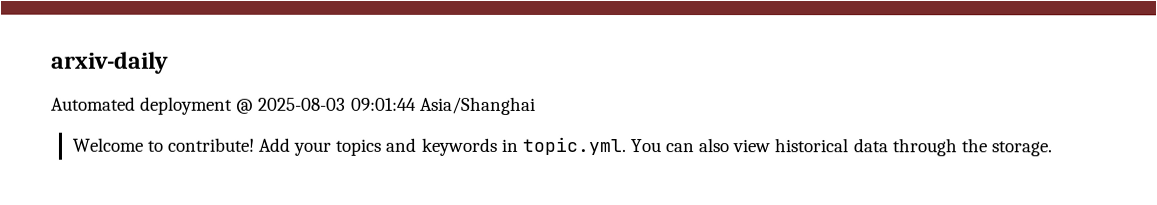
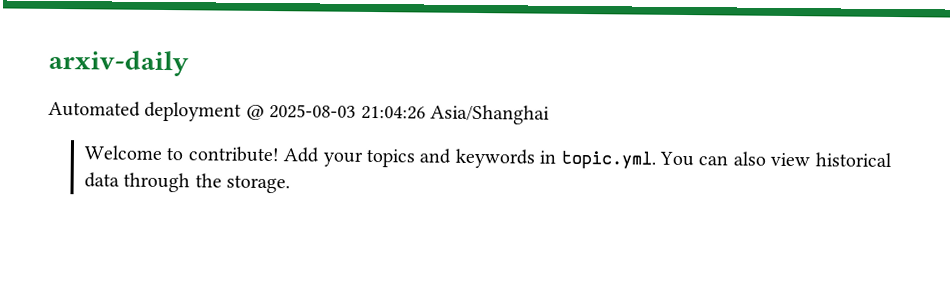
- Automated deployment @ 2025-08-03 09:01:44 Asia/Shanghai
+ Automated deployment @ 2025-08-03 21:04:26 Asia/Shanghai

